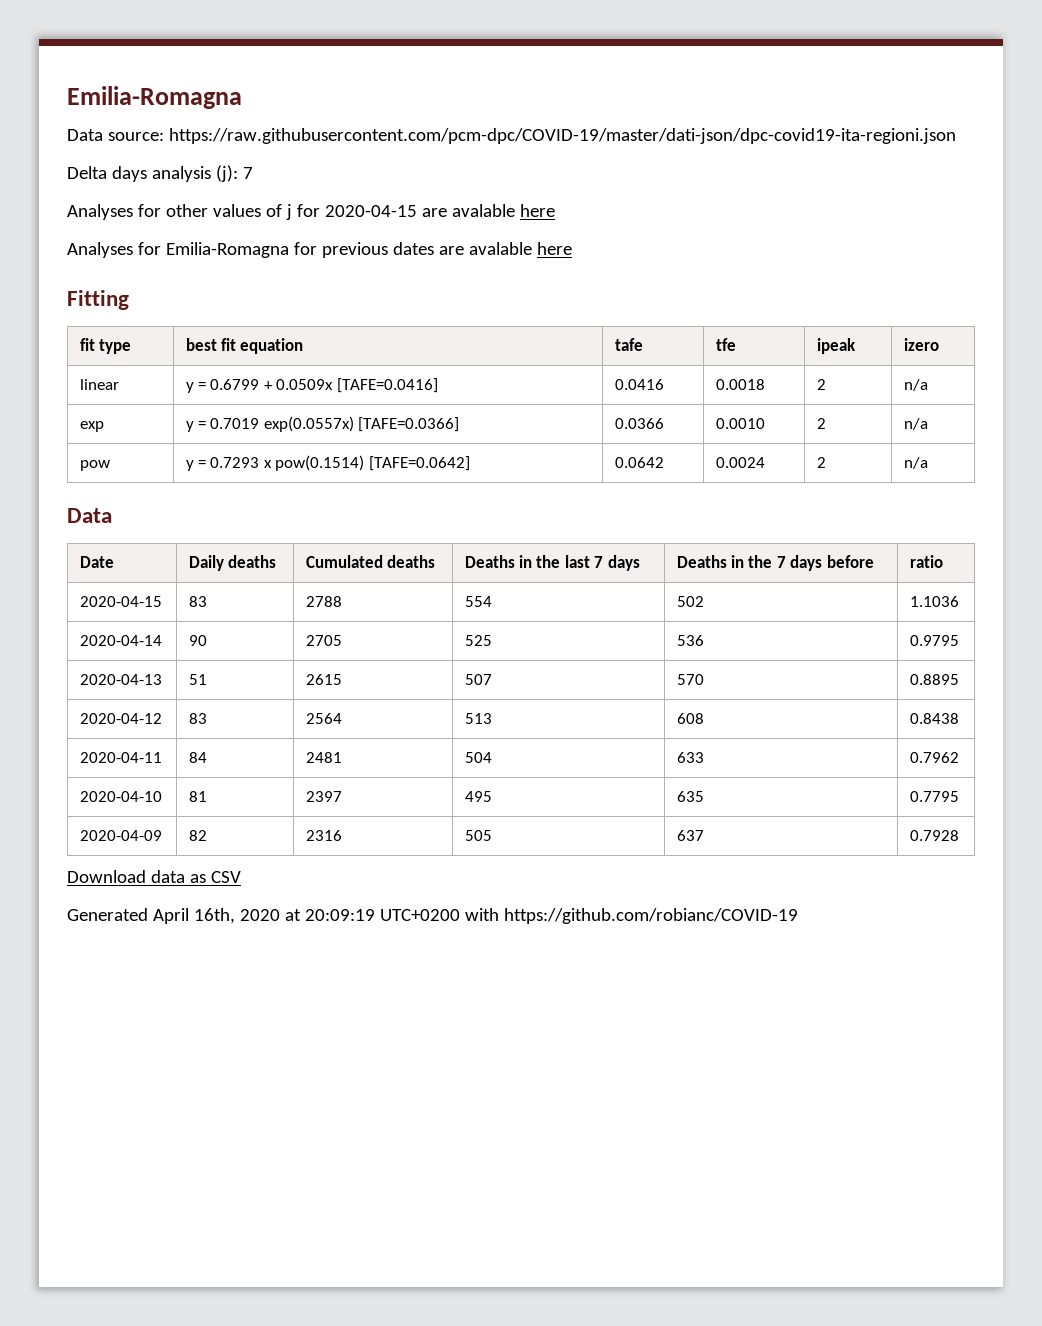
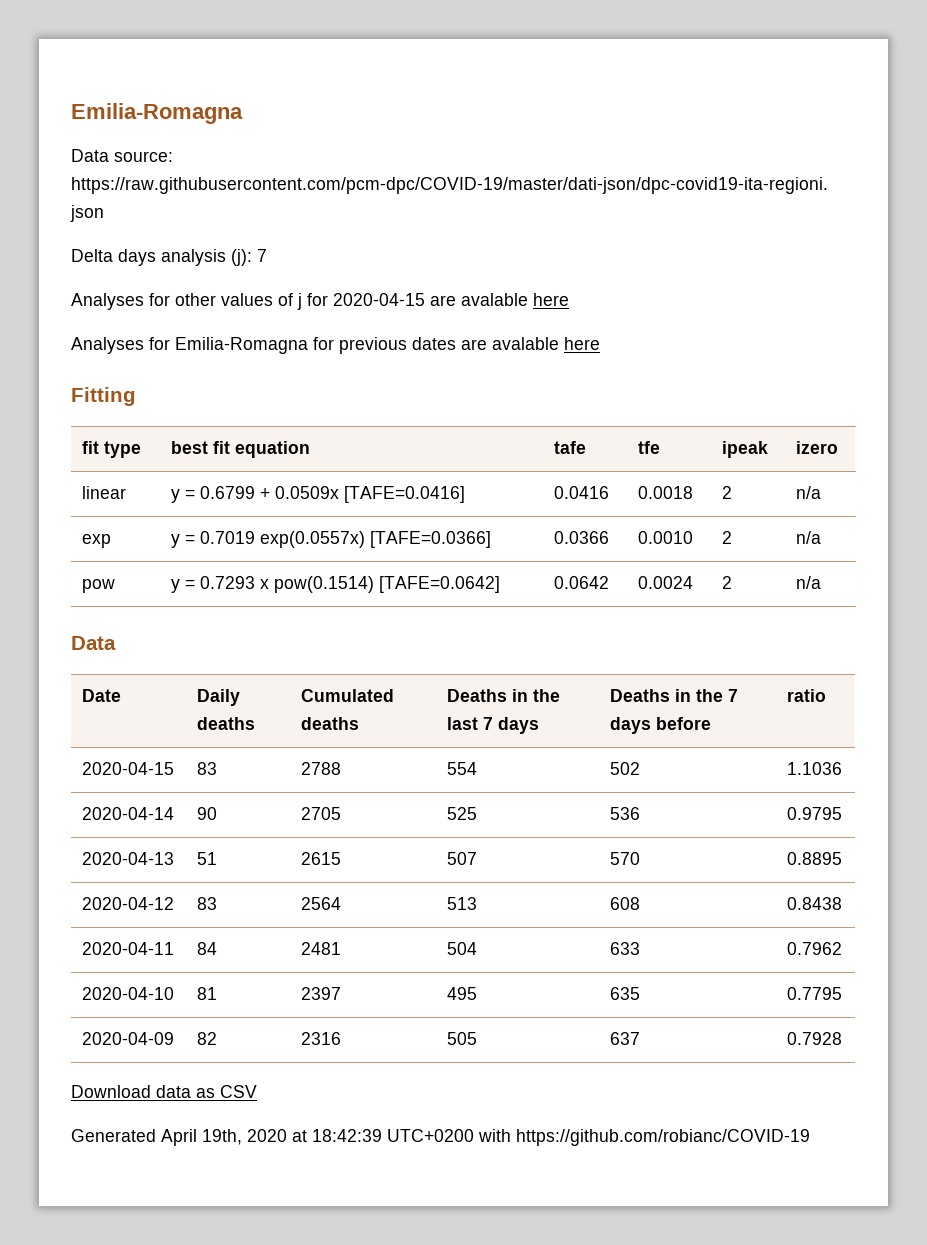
- Generated April 16th, 2020 at 20:09:19 UTC+0200 with https://github.com/robianc/COVID-19
+ Generated April 19th, 2020 at 18:42:39 UTC+0200 with https://github.com/robianc/COVID-19

